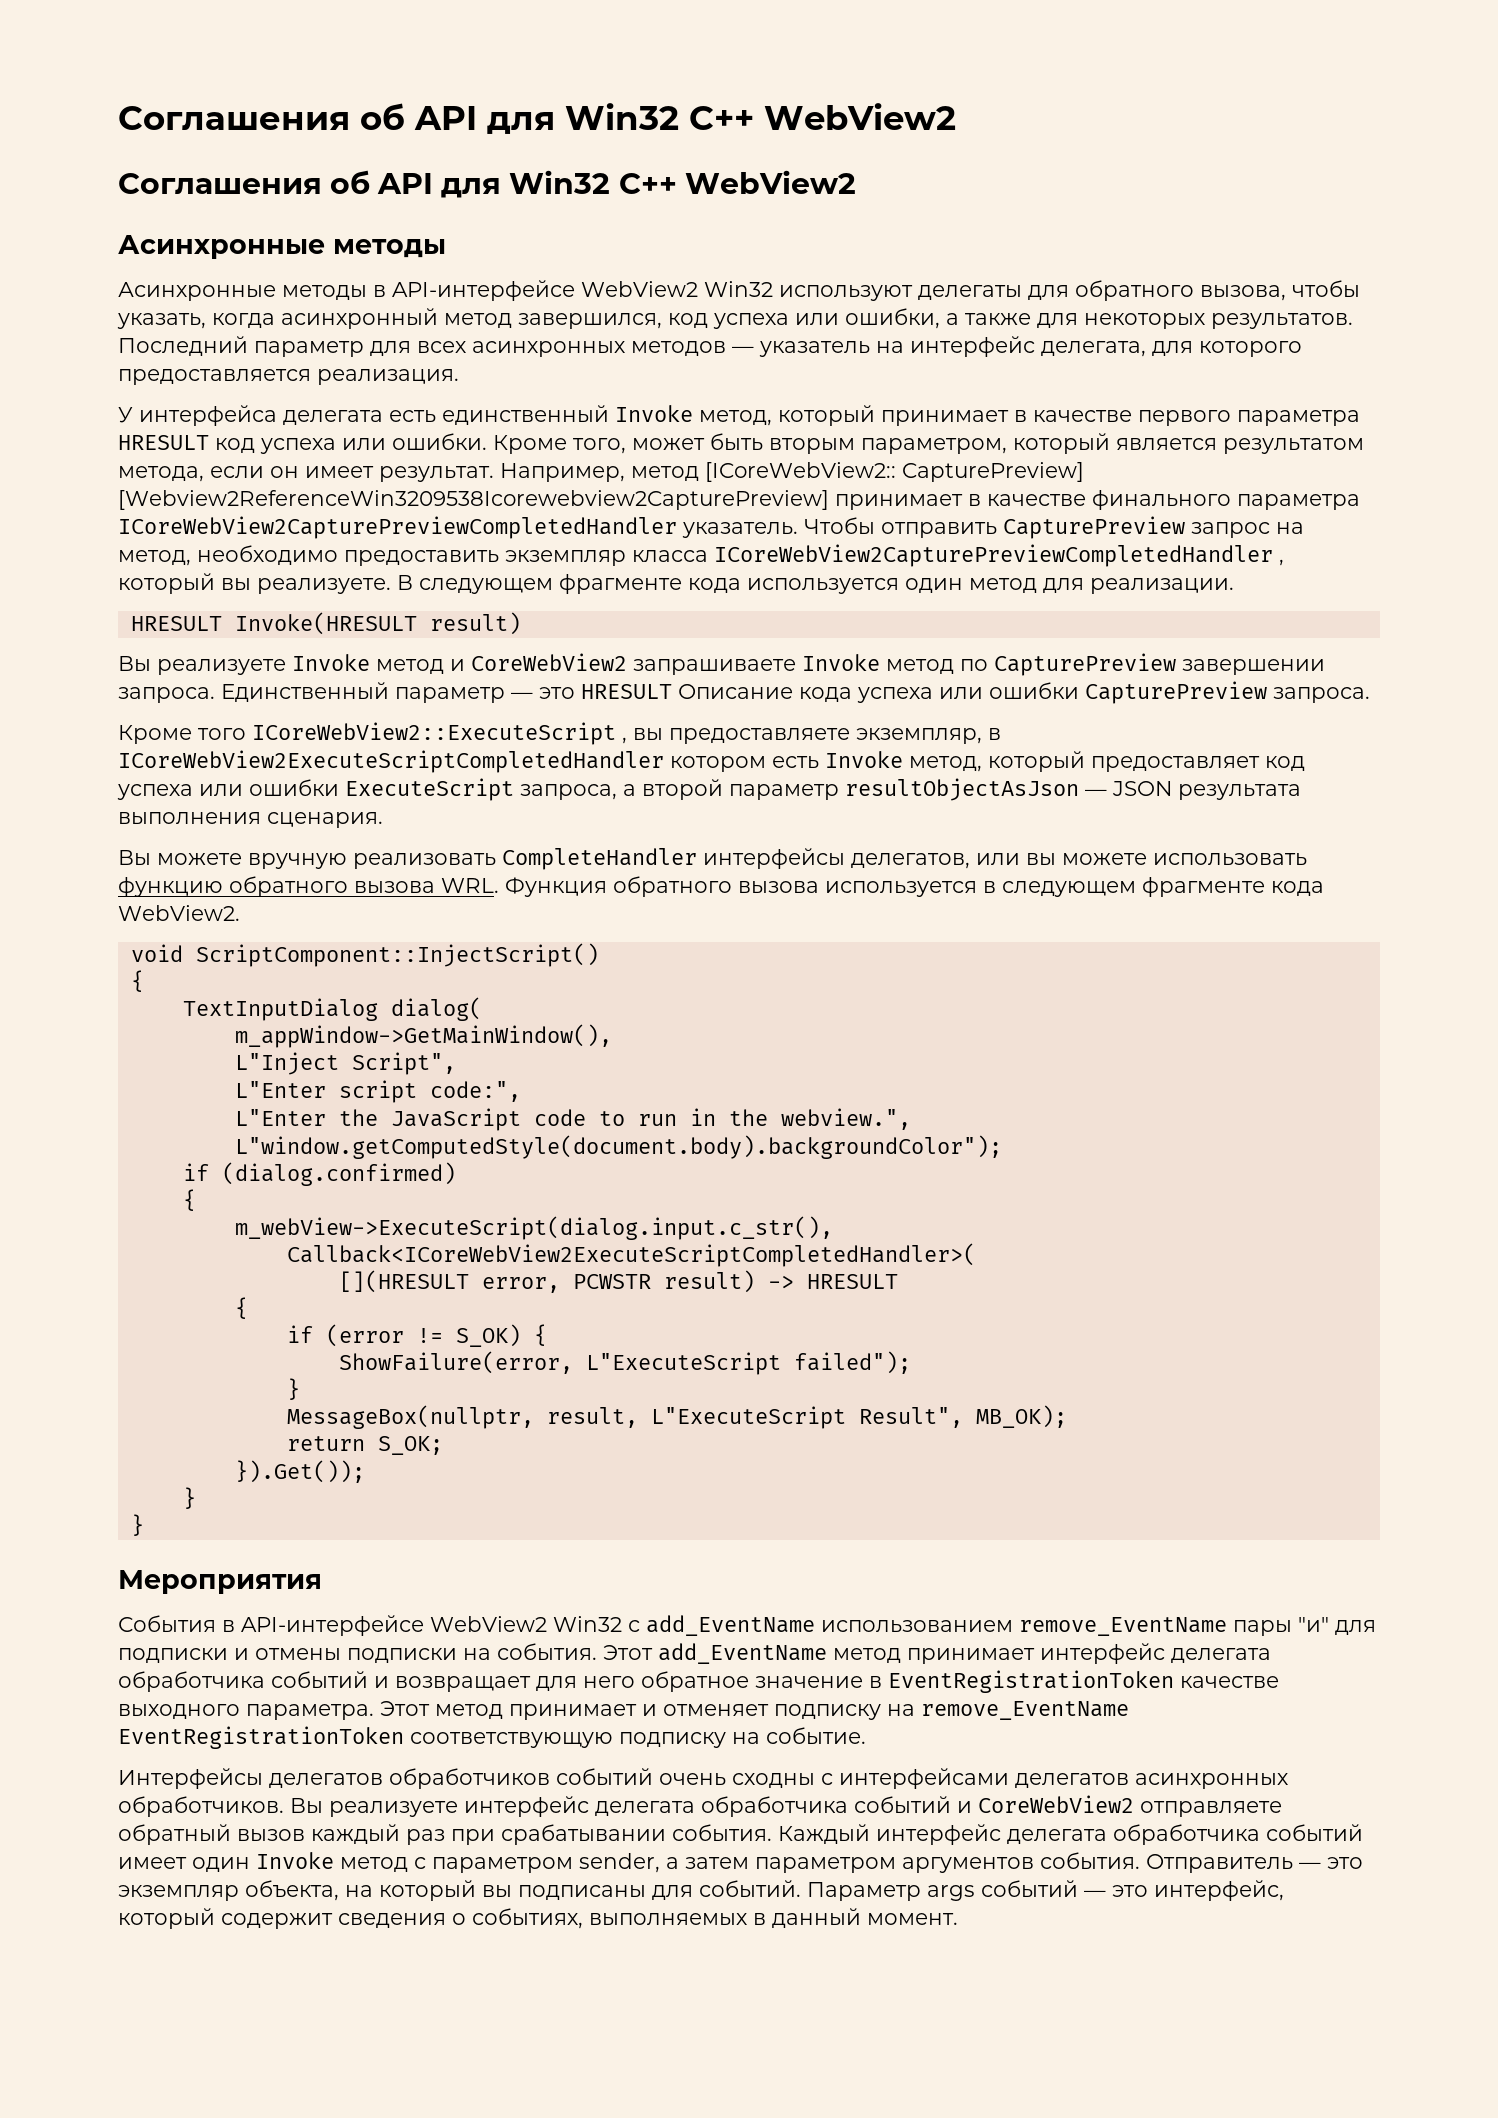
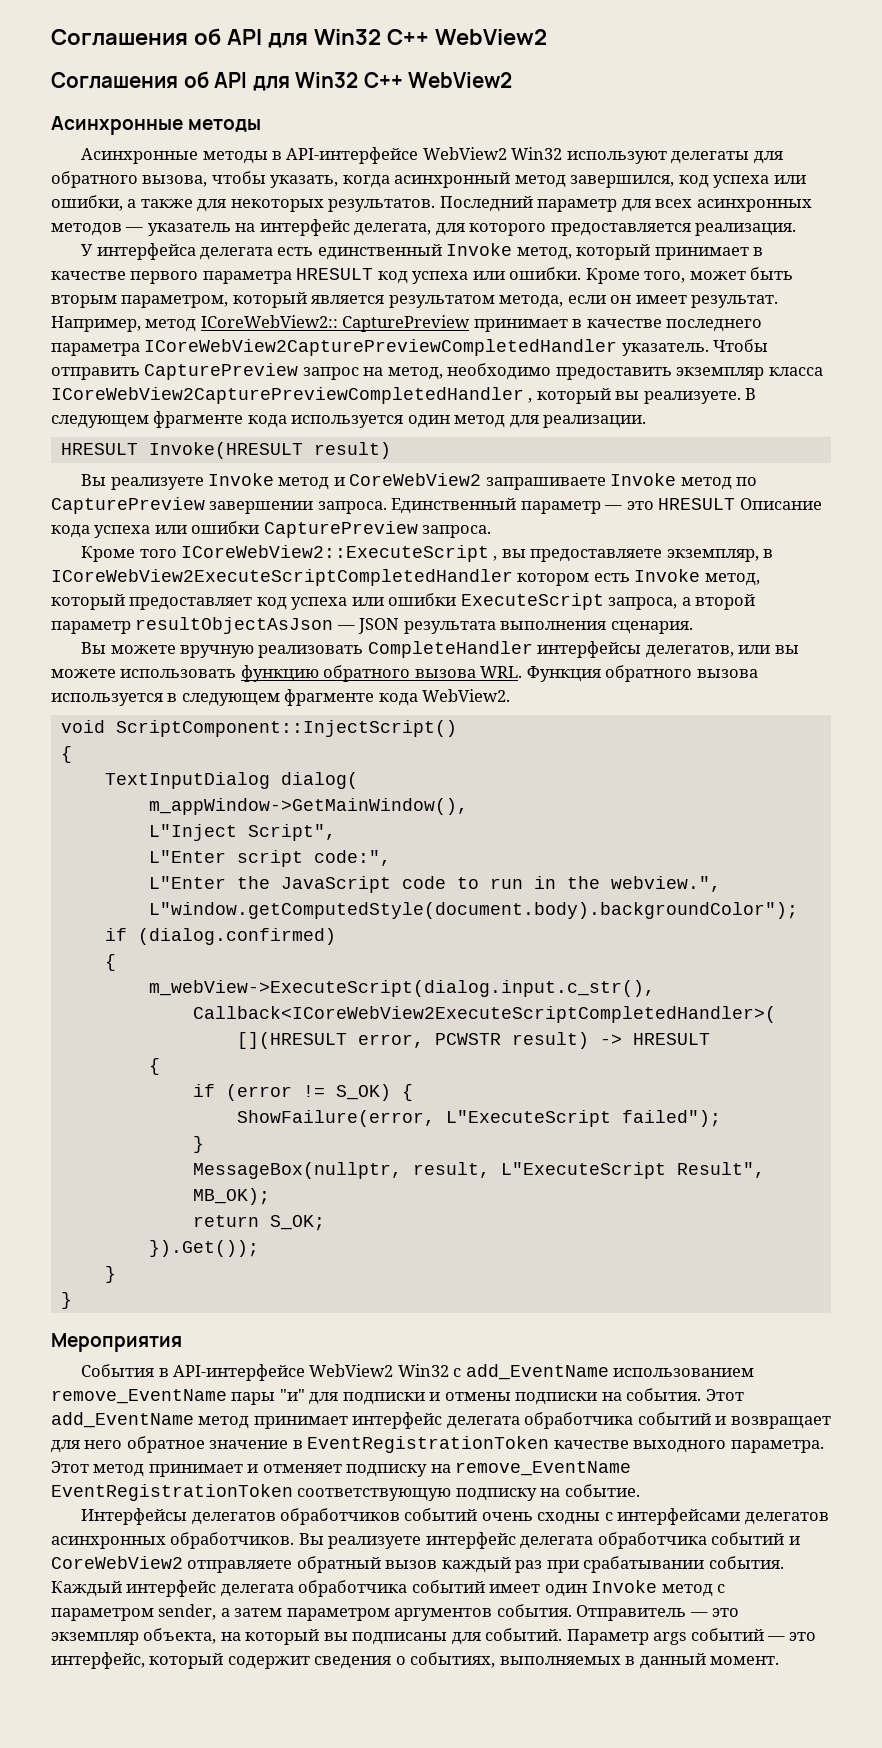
- Например, метод [ICoreWebView2:: CapturePreview] [Webview2ReferenceWin3209538Icorewebview2CapturePreview] принимает в качестве финального параметра ICoreWebView2CapturePreviewCompletedHandler указатель.
+ Например, метод ICoreWebView2:: CapturePreview принимает в качестве последнего параметра ICoreWebView2CapturePreviewCompletedHandler указатель.

